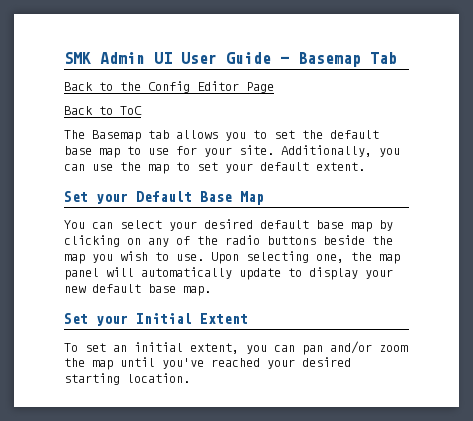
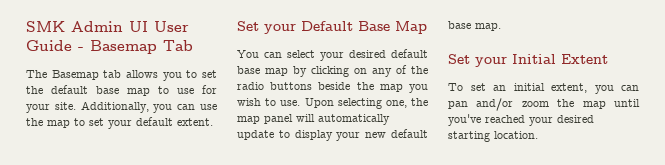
- Back to the Config Editor Page
- Back to ToC

